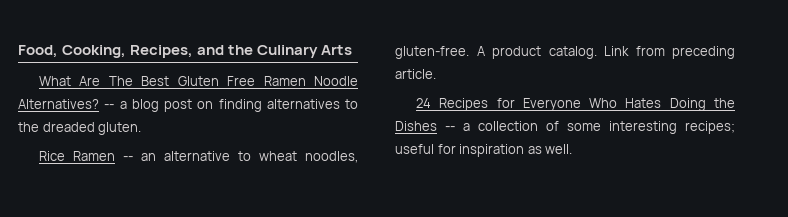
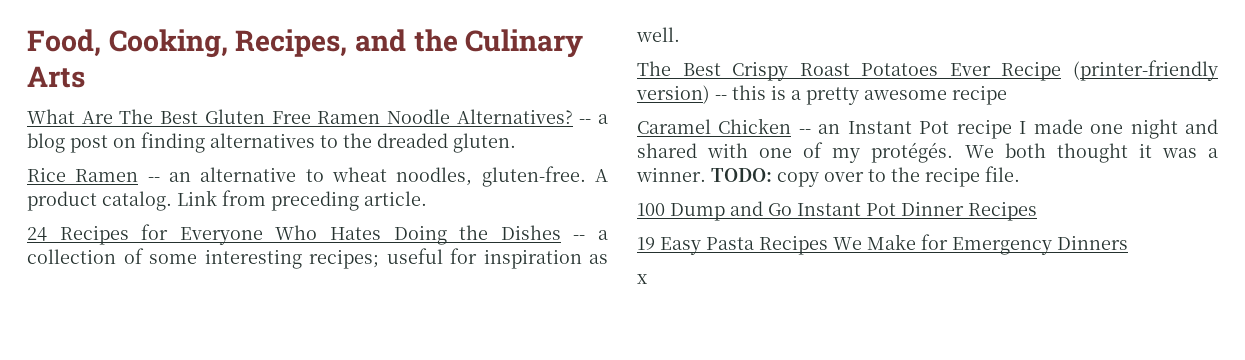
+ The Best Crispy Roast Potatoes Ever Recipe (printer-friendly version) -- this is a pretty awesome recipe
+ Caramel Chicken -- an Instant Pot recipe I made one night and shared with one of my protégés. We both thought it was a winner. TODO: copy over to the recipe file.
+ 100 Dump and Go Instant Pot Dinner Recipes
+ 19 Easy Pasta Recipes We Make for Emergency Dinners
+ x

